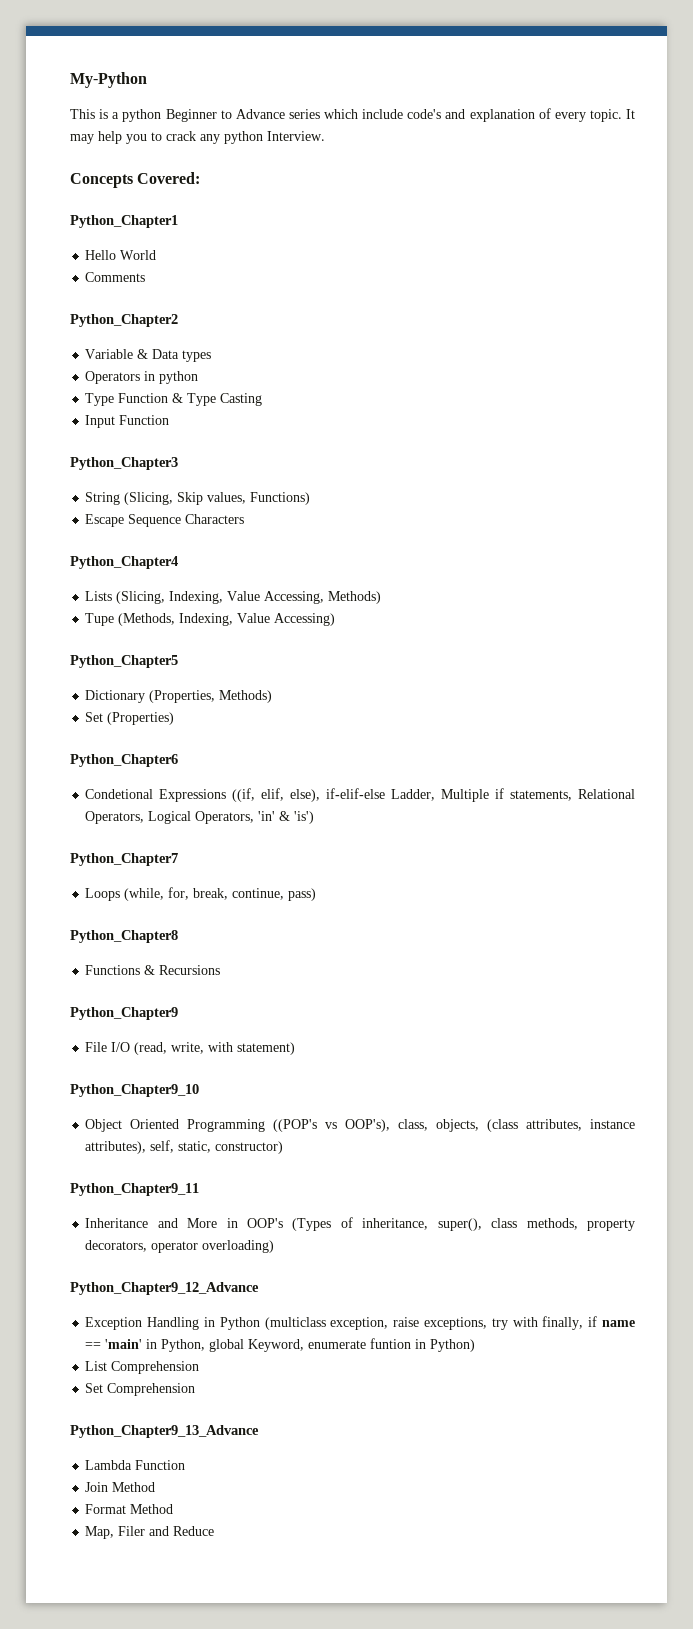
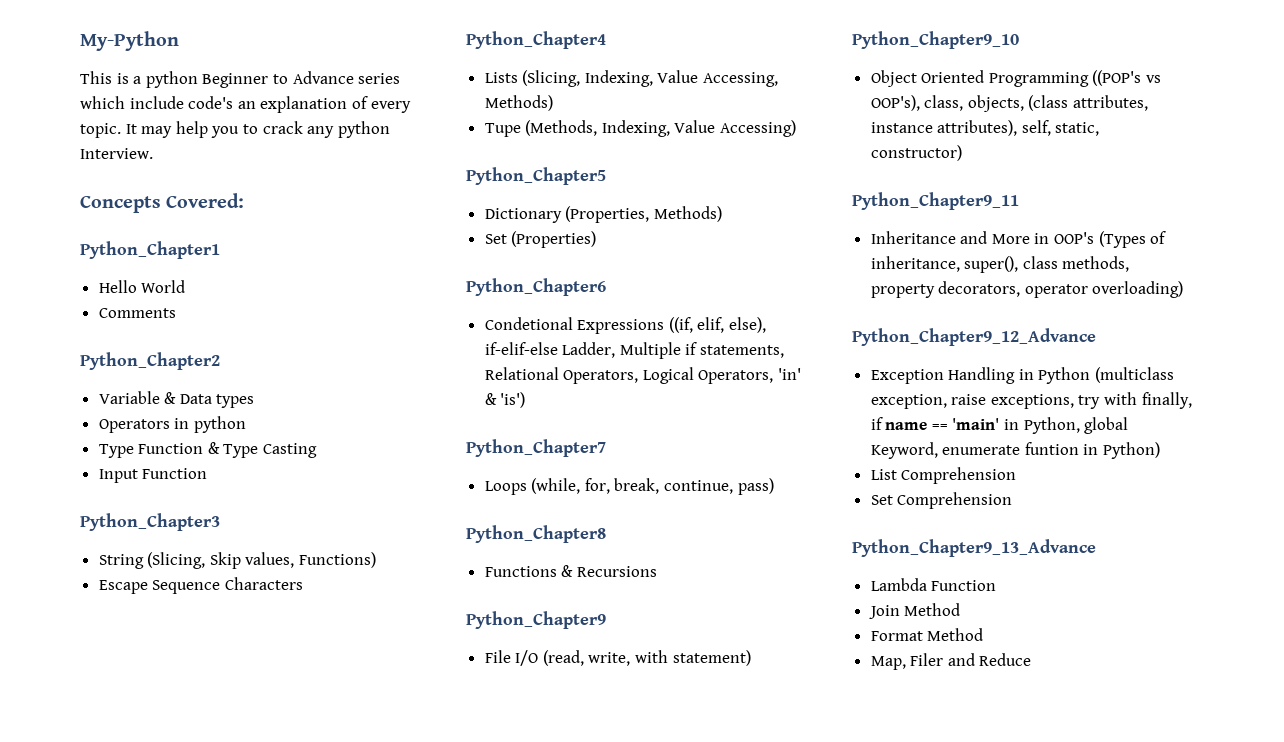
- This is a python Beginner to Advance series which include code's and explanation of every topic.
+ This is a python Beginner to Advance series which include code's an explanation of every topic.

